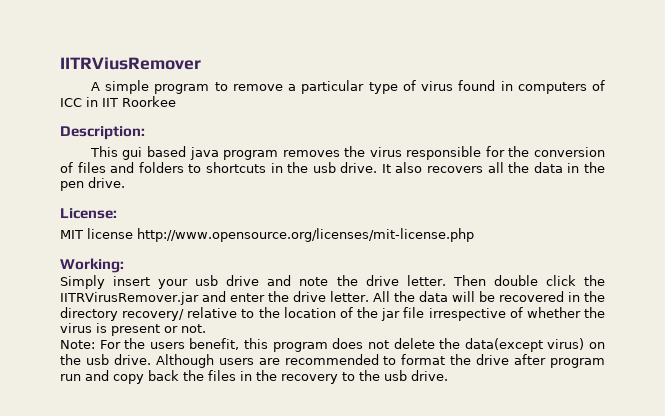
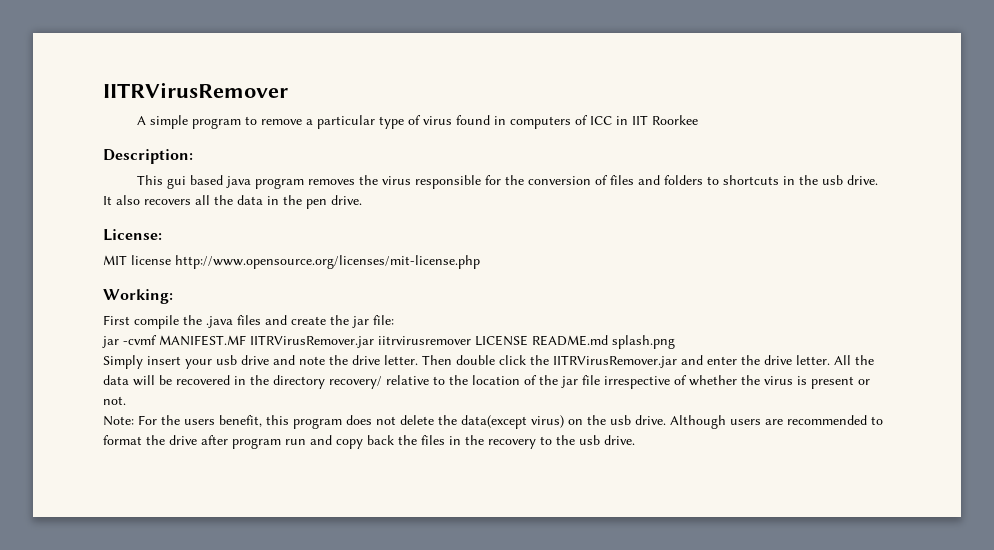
- IITRViusRemover
+ IITRVirusRemover
+ First compile the .java files and create the jar file:
+ jar -cvmf MANIFEST.MF IITRVirusRemover.jar iitrvirusremover LICENSE README.md splash.png

